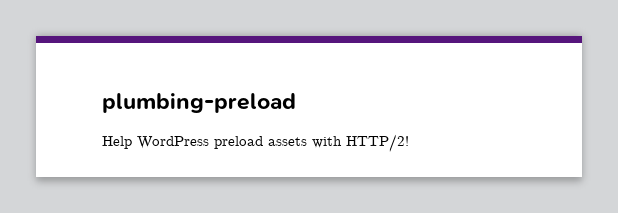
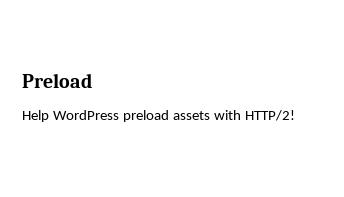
- plumbing-preload
+ Preload

